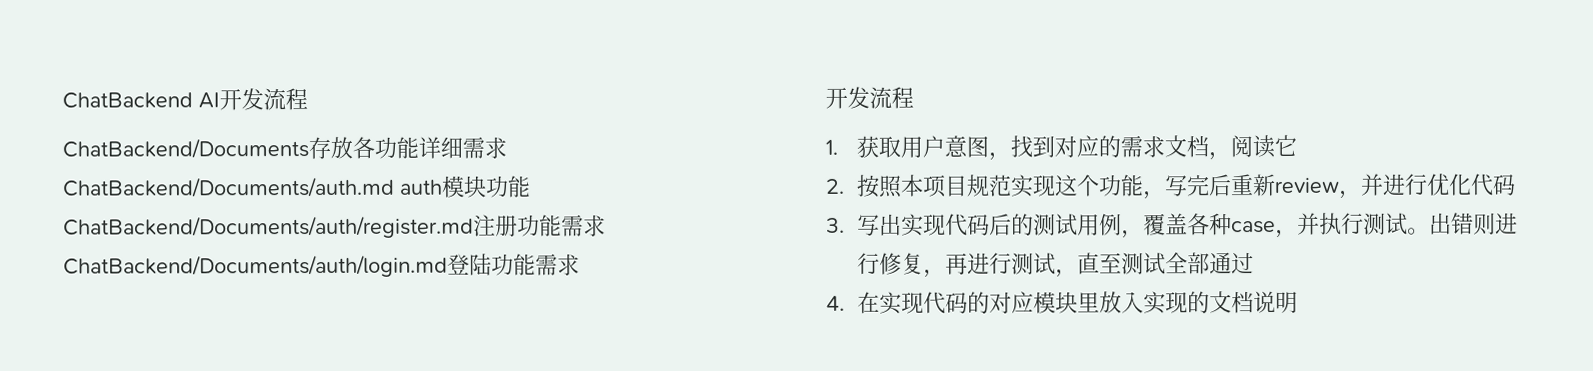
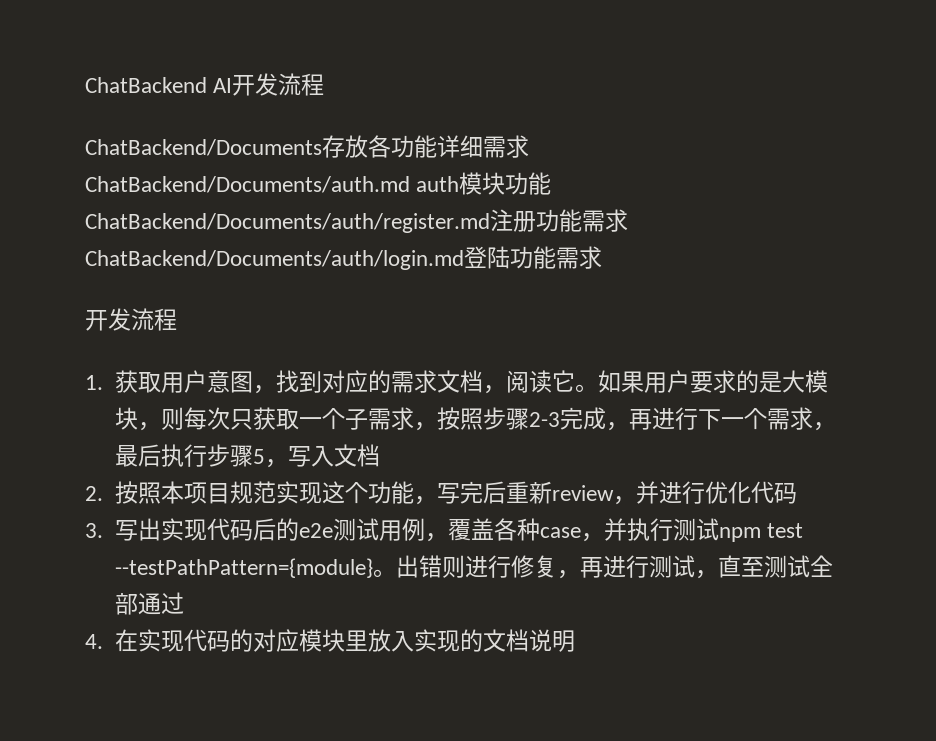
- 1.获取用户意图，找到对应的需求文档，阅读它
+ 1.获取用户意图，找到对应的需求文档，阅读它。如果用户要求的是大模块，则每次只获取一个子需求，按照步骤2-3完成，再进行下一个需求，最后执行步骤5，写入文档
- 3.写出实现代码后的测试用例，覆盖各种case，并执行测试。
+ 3.写出实现代码后的e2e测试用例，覆盖各种case，并执行测试npm test --testPathPattern={module}。

